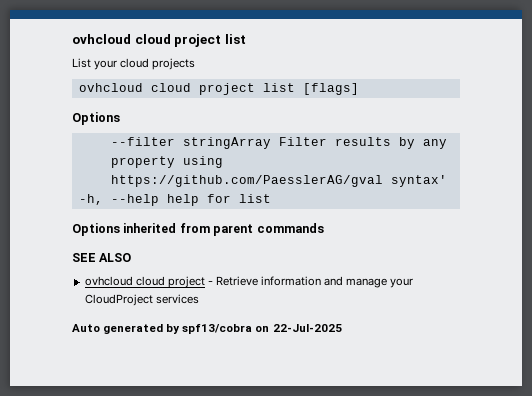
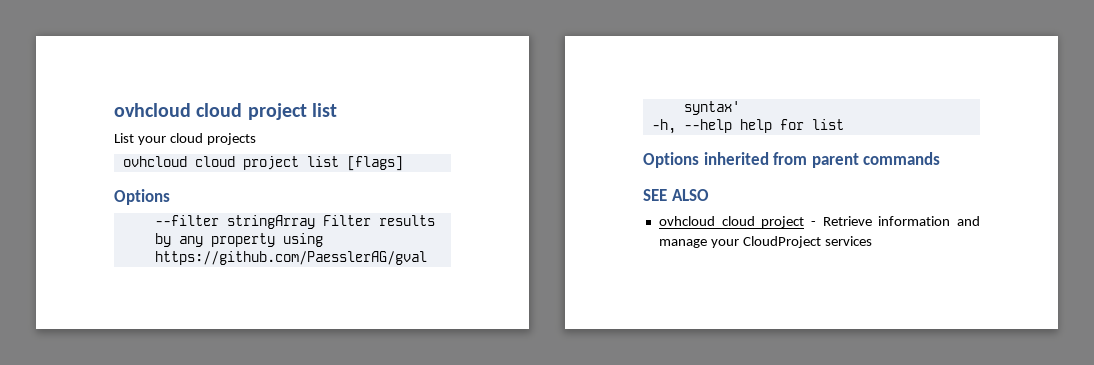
- Auto generated by spf13/cobra on 22-Jul-2025

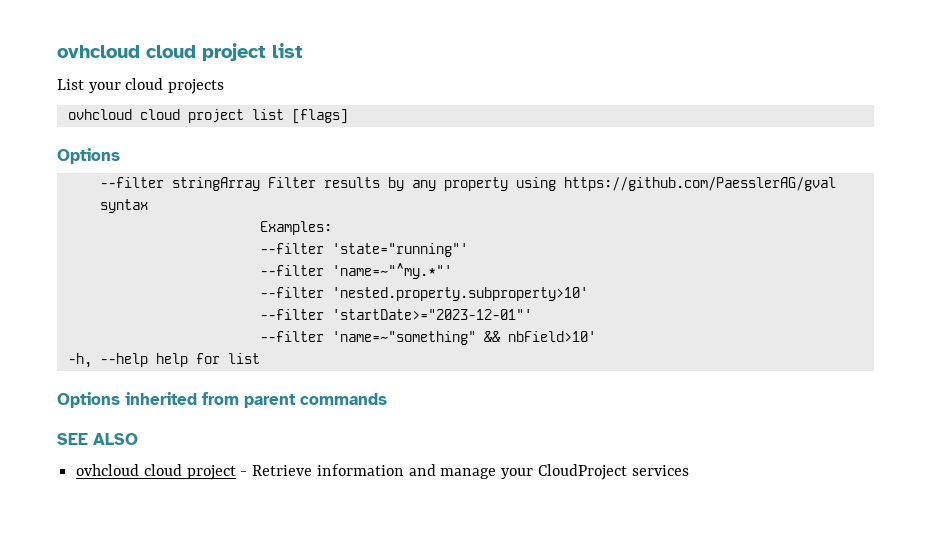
- --filter stringArray Filter results by any property using https://github.com/PaesslerAG/gval syntax'
+ --filter stringArray Filter results by any property using https://github.com/PaesslerAG/gval syntax
+ Examples:
+ --filter 'state="running"'
+ --filter 'name=~"^my.*"'
+ --filter 'nested.property.subproperty>10'
+ --filter 'startDate>="2023-12-01"'
+ --filter 'name=~"something" && nbField>10'

